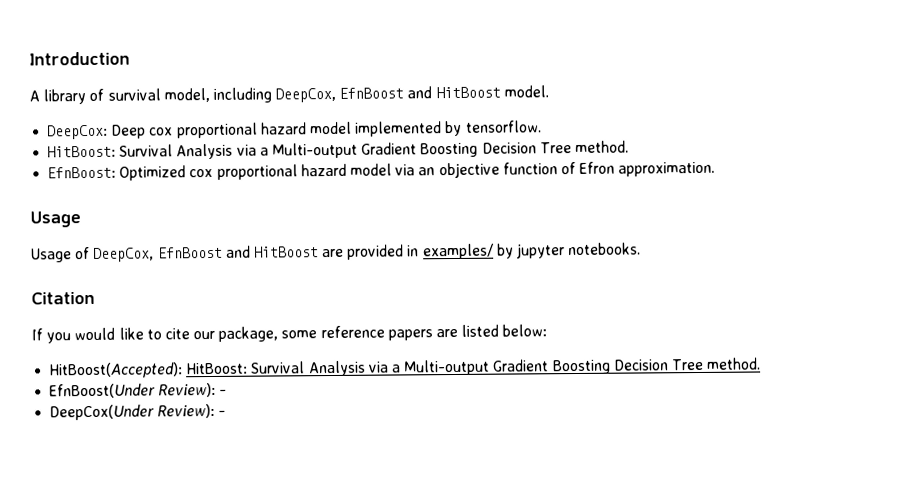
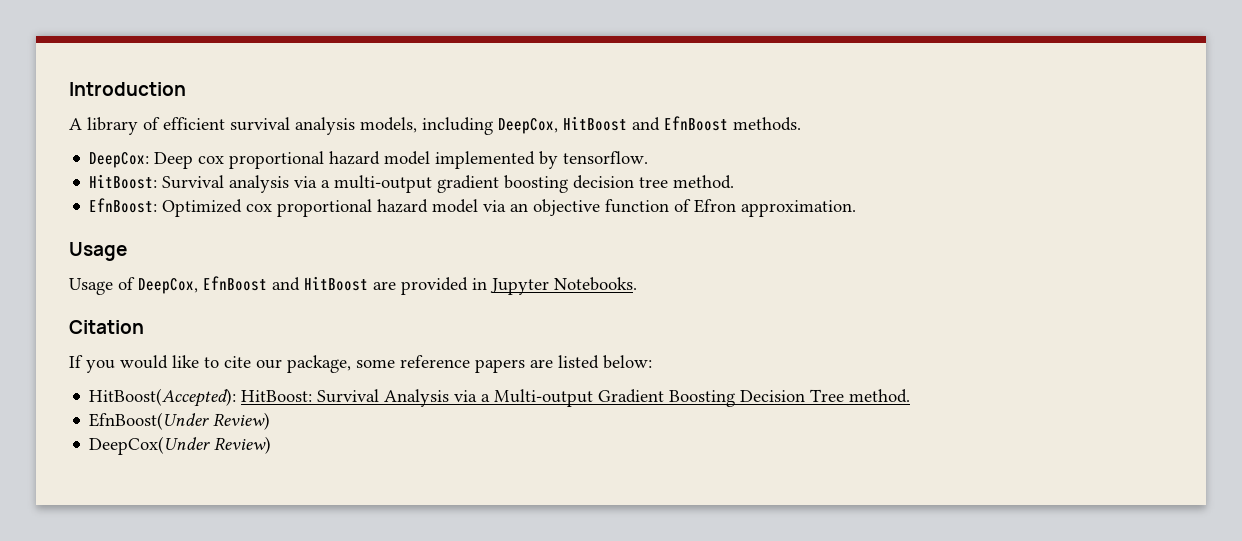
- A library of survival model, including DeepCox, EfnBoost and HitBoost model.
+ A library of efficient survival analysis models, including DeepCox, HitBoost and EfnBoost methods.
  DeepCox: Deep cox proportional hazard model implemented by tensorflow.
- HitBoost: Survival Analysis via a Multi-output Gradient Boosting Decision Tree method.
+ HitBoost: Survival analysis via a multi-output gradient boosting decision tree method.
- Usage of DeepCox, EfnBoost and HitBoost are provided in examples/ by jupyter notebooks.
+ Usage of DeepCox, EfnBoost and HitBoost are provided in Jupyter Notebooks.
- EfnBoost(Under Review): -
+ EfnBoost(Under Review)
- DeepCox(Under Review): -
+ DeepCox(Under Review)

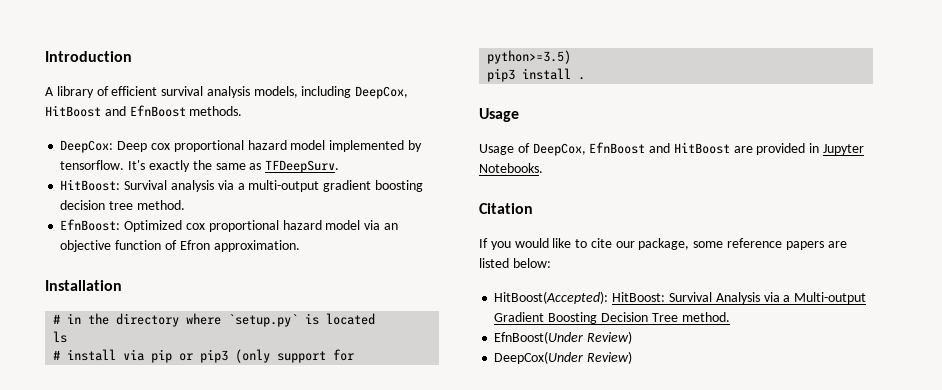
+ It's exactly the same as TFDeepSurv.
+ Installation
+ # in the directory where `setup.py` is located
+ ls
+ # install via pip or pip3 (only support for python>=3.5)
+ pip3 install .

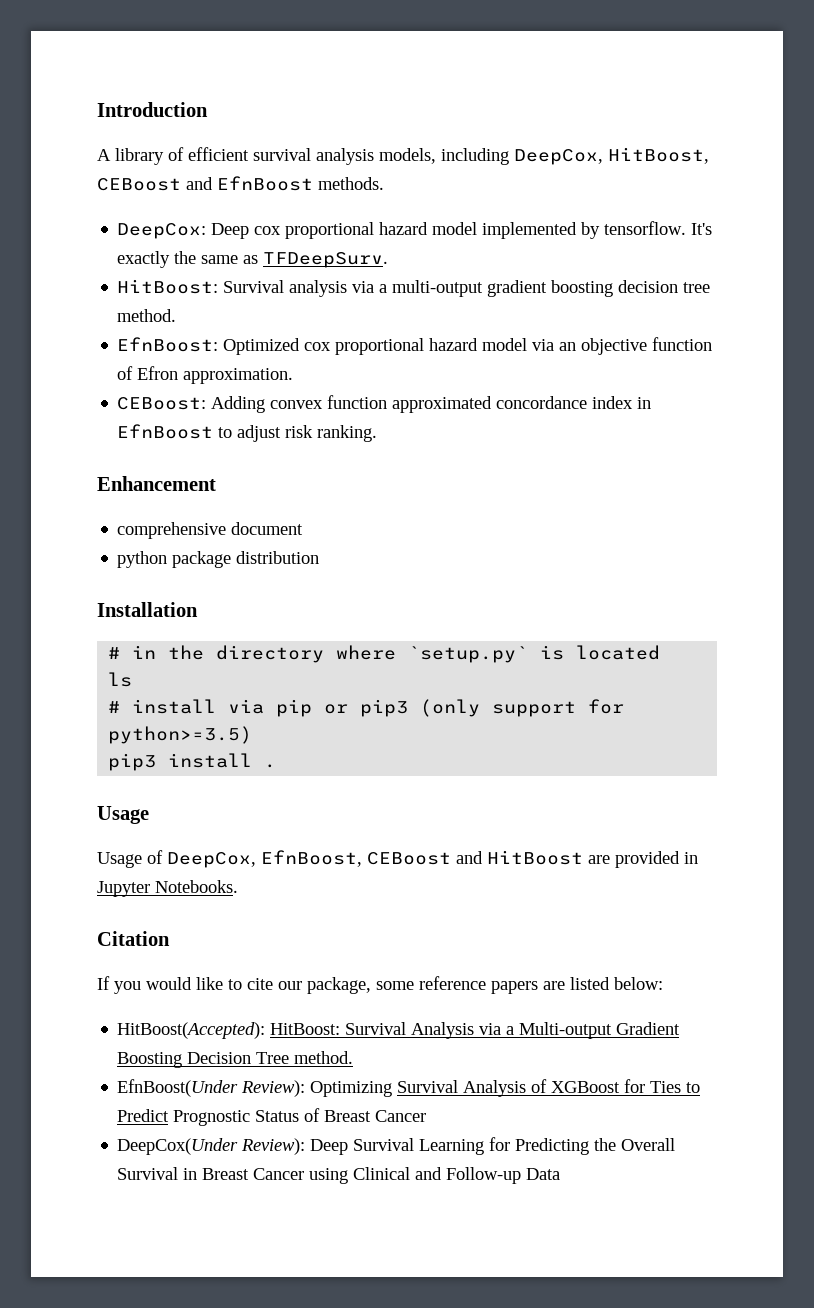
- A library of efficient survival analysis models, including DeepCox, HitBoost and EfnBoost methods.
+ A library of efficient survival analysis models, including DeepCox, HitBoost, CEBoost and EfnBoost methods.
+ CEBoost: Adding convex function approximated concordance index in EfnBoost to adjust risk ranking.
+ Enhancement
+ comprehensive document
+ python package distribution
- Usage of DeepCox, EfnBoost and HitBoost are provided in Jupyter Notebooks.
+ Usage of DeepCox, EfnBoost, CEBoost and HitBoost are provided in Jupyter Notebooks.
- EfnBoost(Under Review)
- DeepCox(Under Review)
+ EfnBoost(Under Review): Optimizing Survival Analysis of XGBoost for Ties to Predict Prognostic Status of Breast Cancer
+ DeepCox(Under Review): Deep Survival Learning for Predicting the Overall Survival in Breast Cancer using Clinical and Follow-up Data

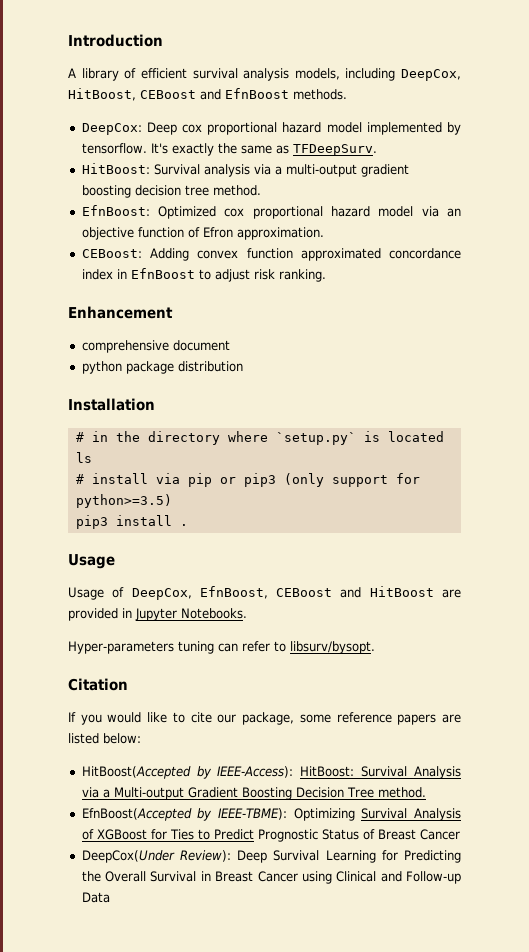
+ Hyper-parameters tuning can refer to libsurv/bysopt.
- HitBoost(Accepted): HitBoost: Survival Analysis via a Multi-output Gradient Boosting Decision Tree method.
+ HitBoost(Accepted by IEEE-Access): HitBoost: Survival Analysis via a Multi-output Gradient Boosting Decision Tree method.
- EfnBoost(Under Review): Optimizing Survival Analysis of XGBoost for Ties to Predict Prognostic Status of Breast Cancer
+ EfnBoost(Accepted by IEEE-TBME): Optimizing Survival Analysis of XGBoost for Ties to Predict Prognostic Status of Breast Cancer

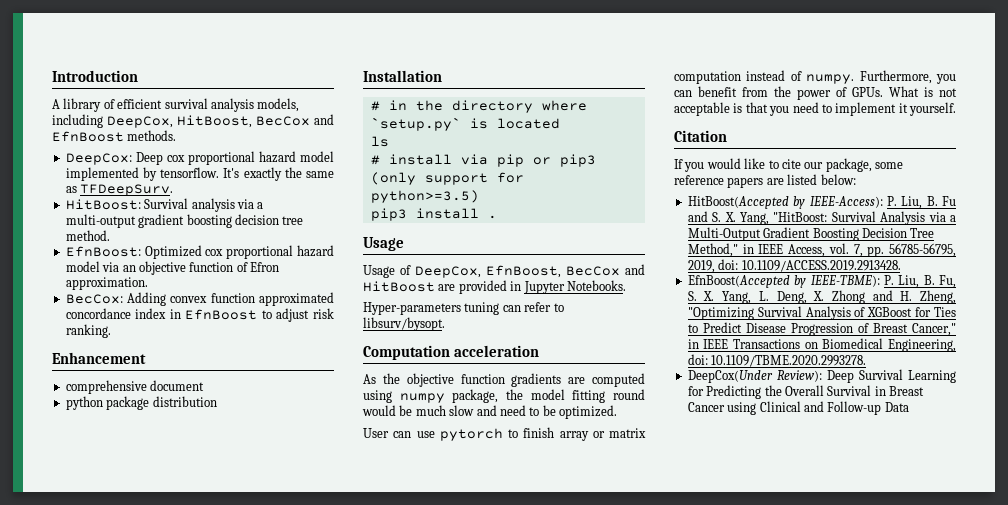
- A library of efficient survival analysis models, including DeepCox, HitBoost, CEBoost and EfnBoost methods.
+ A library of efficient survival analysis models, including DeepCox, HitBoost, BecCox and EfnBoost methods.
- CEBoost: Adding convex function approximated concordance index in EfnBoost to adjust risk ranking.
+ BecCox: Adding convex function approximated concordance index in EfnBoost to adjust risk ranking.
- Usage of DeepCox, EfnBoost, CEBoost and HitBoost are provided in Jupyter Notebooks.
+ Usage of DeepCox, EfnBoost, BecCox and HitBoost are provided in Jupyter Notebooks.
+ Computation acceleration
+ As the objective function gradients are computed using numpy package, the model fitting round would be much slow and need to be optimized.
+ User can use pytorch to finish array or matrix computation instead of numpy. Furthermore, you can benefit from the power of GPUs. What is not acceptable is that you need to implement it yourself.
- HitBoost(Accepted by IEEE-Access): HitBoost: Survival Analysis via a Multi-output Gradient Boosting Decision Tree method.
- EfnBoost(Accepted by IEEE-TBME): Optimizing Survival Analysis of XGBoost for Ties to Predict Prognostic Status of Breast Cancer
+ HitBoost(Accepted by IEEE-Access): P. Liu, B. Fu and S. X. Yang, "HitBoost: Survival Analysis via a Multi-Output Gradient Boosting Decision Tree Method," in IEEE Access, vol. 7, pp. 56785-56795, 2019, doi: 10.1109/ACCESS.2019.2913428.
+ EfnBoost(Accepted by IEEE-TBME): P. Liu, B. Fu, S. X. Yang, L. Deng, X. Zhong and H. Zheng, "Optimizing Survival Analysis of XGBoost for Ties to Predict Disease Progression of Breast Cancer," in IEEE Transactions on Biomedical Engineering, doi: 10.1109/TBME.2020.2993278.

